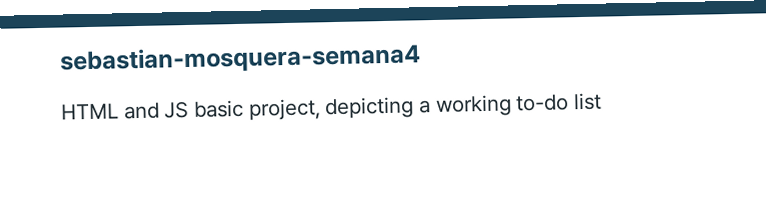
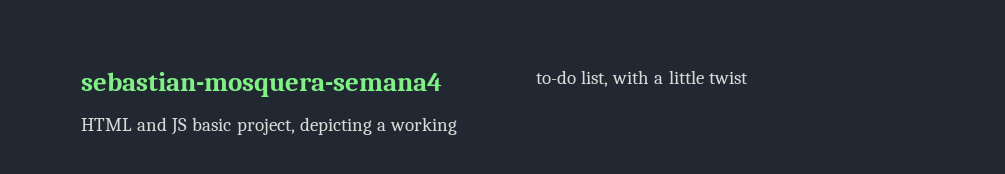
- HTML and JS basic project, depicting a working to-do list
+ HTML and JS basic project, depicting a working to-do list, with a little twist

